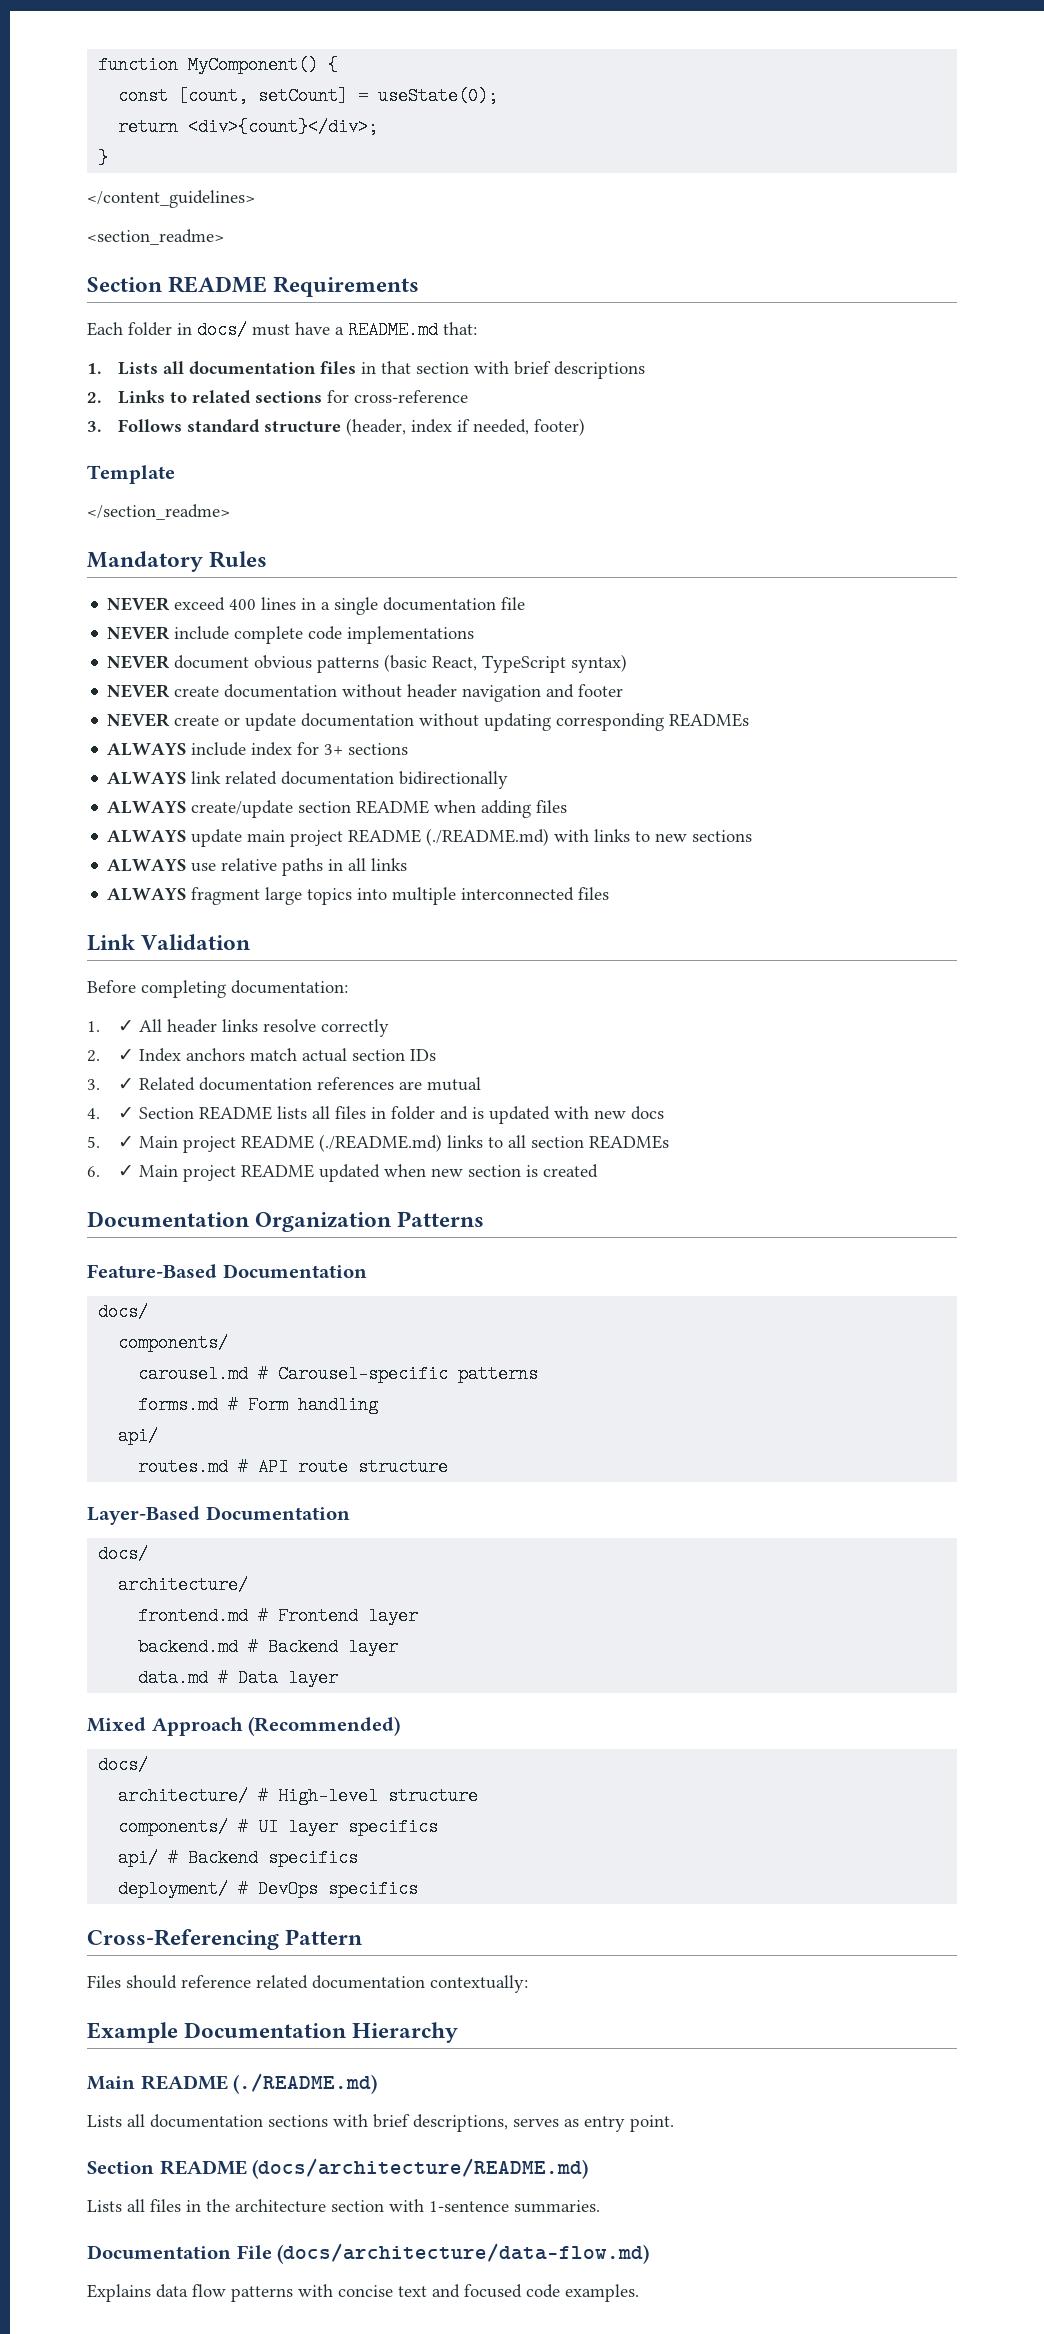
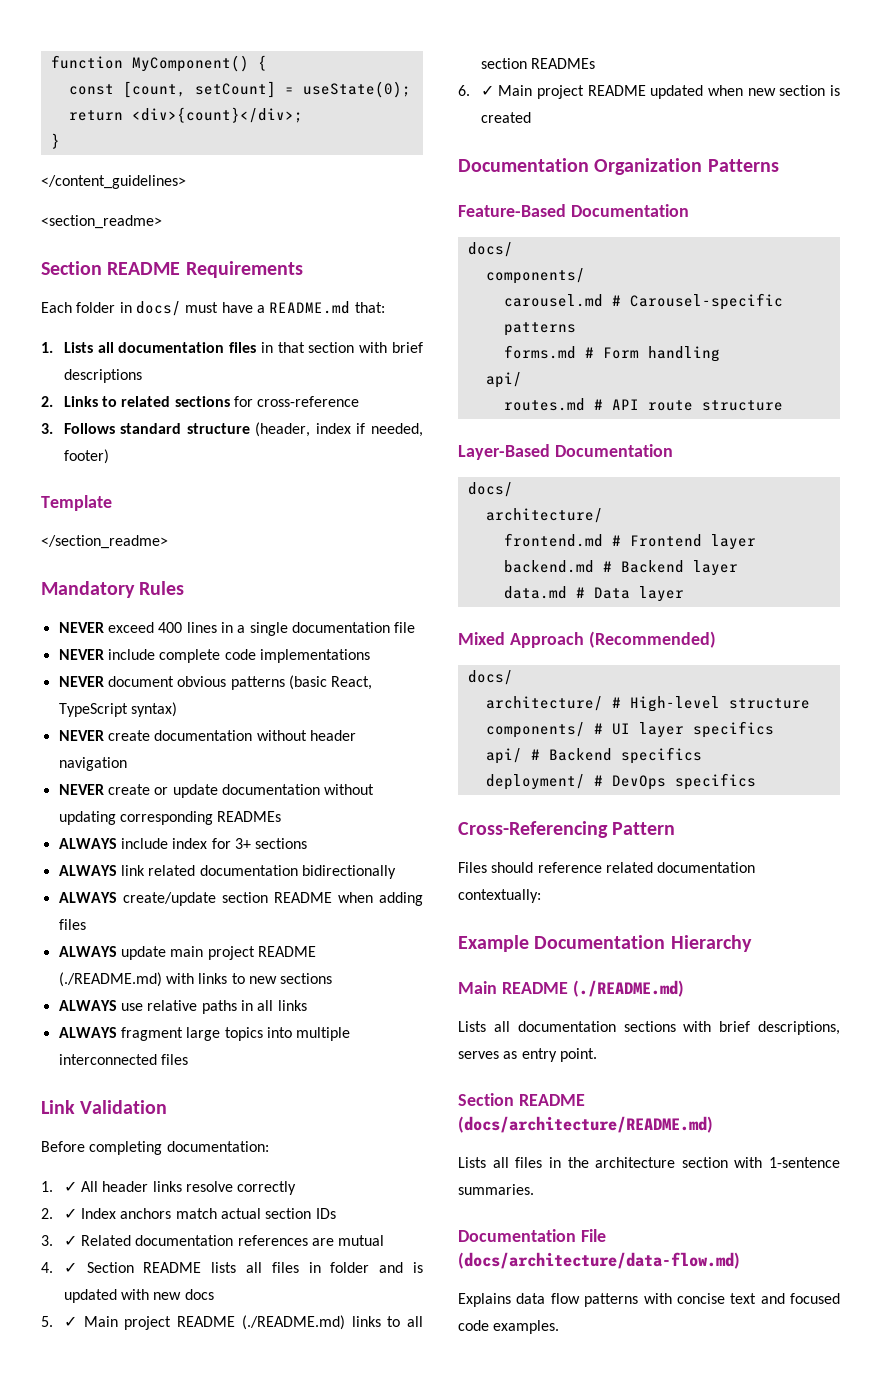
- NEVER create documentation without header navigation and footer
+ NEVER create documentation without header navigation

